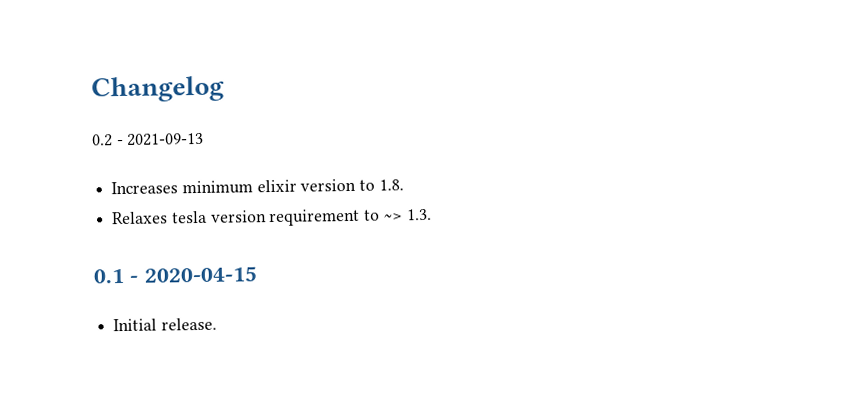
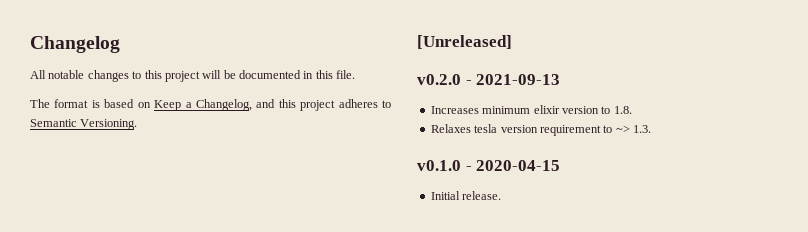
- 0.2 - 2021-09-13
+ All notable changes to this project will be documented in this file.
+ The format is based on Keep a Changelog, and this project adheres to Semantic Versioning.
+ [Unreleased]
+ v0.2.0 - 2021-09-13
- 0.1 - 2020-04-15
+ v0.1.0 - 2020-04-15

